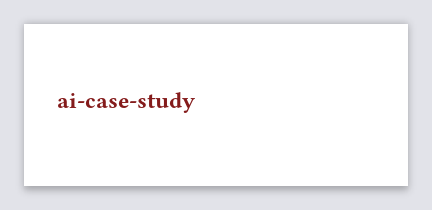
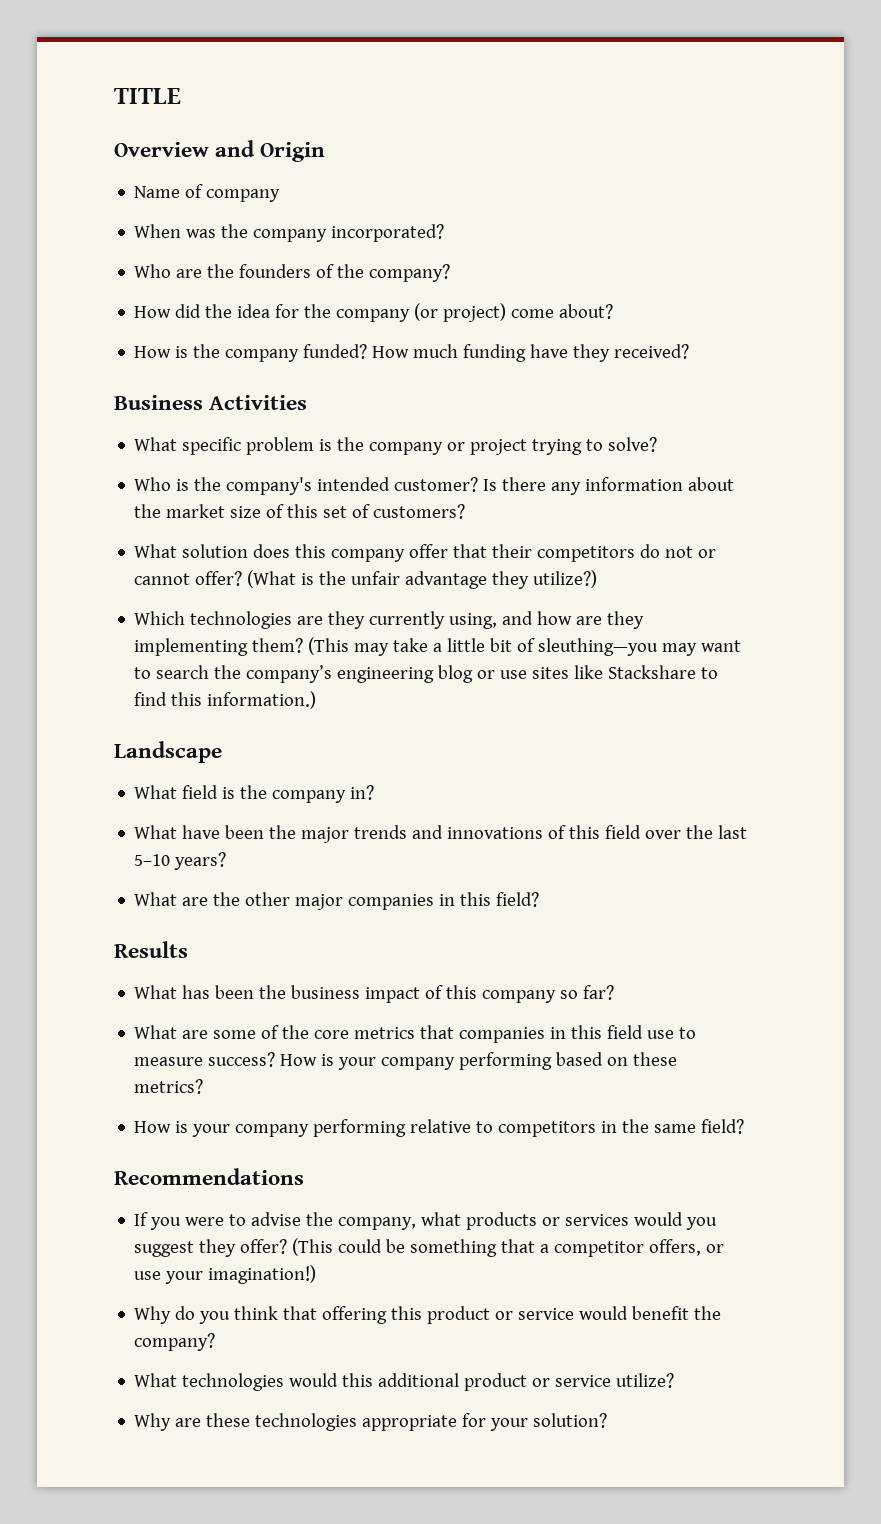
- ai-case-study
+ TITLE
+ Overview and Origin
+ Name of company
+ When was the company incorporated?
+ Who are the founders of the company?
+ How did the idea for the company (or project) come about?
+ How is the company funded? How much funding have they received?
+ Business Activities
+ What specific problem is the company or project trying to solve?
+ Who is the company's intended customer? Is there any information about the market size of this set of customers?
+ What solution does this company offer that their competitors do not or cannot offer? (What is the unfair advantage they utilize?)
+ Which technologies are they currently using, and how are they implementing them? (This may take a little bit of sleuthing—you may want to search the company’s engineering blog or use sites like Stackshare to find this information.)
+ Landscape
+ What field is the company in?
+ What have been the major trends and innovations of this field over the last 5–10 years?
+ What are the other major companies in this field?
+ Results
+ What has been the business impact of this company so far?
+ What are some of the core metrics that companies in this field use to measure success? How is your company performing based on these metrics?
+ How is your company performing relative to competitors in the same field?
+ Recommendations
+ If you were to advise the company, what products or services would you suggest they offer? (This could be something that a competitor offers, or use your imagination!)
+ Why do you think that offering this product or service would benefit the company?
+ What technologies would this additional product or service utilize?
+ Why are these technologies appropriate for your solution?

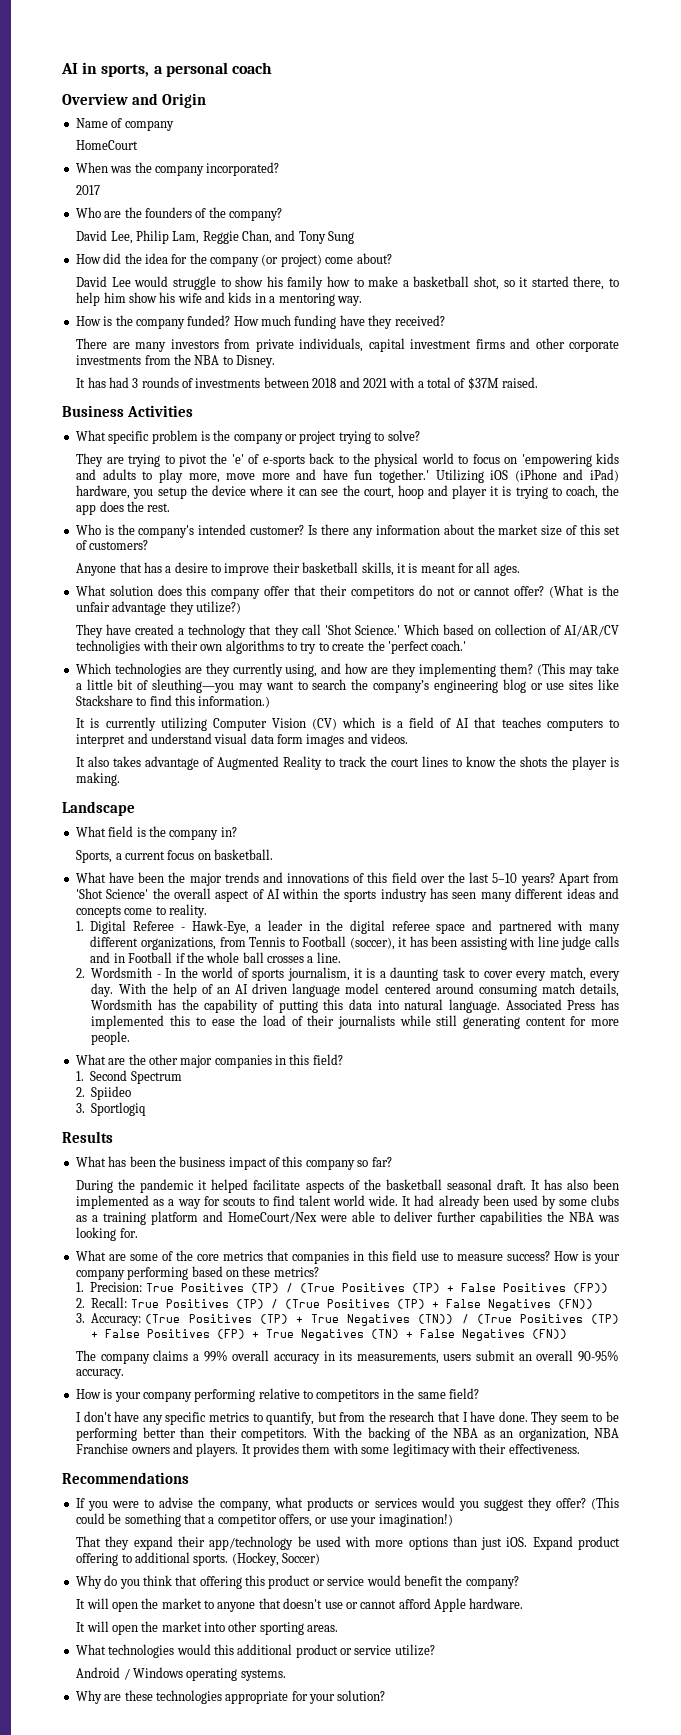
- TITLE
+ AI in sports, a personal coach
+ HomeCourt
+ 2017
+ David Lee, Philip Lam, Reggie Chan, and Tony Sung
+ David Lee would struggle to show his family how to make a basketball shot, so it started there, to help him show his wife and kids in a mentoring way.
+ There are many investors from private individuals, capital investment firms and other corporate investments from the NBA to Disney.
+ It has had 3 rounds of investments between 2018 and 2021 with a total of $37M raised.
+ They are trying to pivot the 'e' of e-sports back to the physical world to focus on 'empowering kids and adults to play more, move more and have fun together.' Utilizing iOS (iPhone and iPad) hardware, you setup the device where it can see the court, hoop and player it is trying to coach, the app does the rest.
+ Anyone that has a desire to improve their basketball skills, it is meant for all ages.
+ They have created a technology that they call 'Shot Science.' Which based on collection of AI/AR/CV technoligies with their own algorithms to try to create the 'perfect coach.'
+ It is currently utilizing Computer Vision (CV) which is a field of AI that teaches computers to interpret and understand visual data form images and videos.
+ It also takes advantage of Augmented Reality to track the court lines to know the shots the player is making.
+ Sports, a current focus on basketball.
+ Apart from 'Shot Science' the overall aspect of AI within the sports industry has seen many different ideas and concepts come to reality.
+ 1. Digital Referee - Hawk-Eye, a leader in the digital referee space and partnered with many different organizations, from Tennis to Football (soccer), it has been assisting with line judge calls and in Football if the whole ball crosses a line.
+ 2. Wordsmith - In the world of sports journalism, it is a daunting task to cover every match, every day. With the help of an AI driven language model centered around consuming match details, Wordsmith has the capability of putting this data into natural language. Associated Press has implemented this to ease the load of their journalists while still generating content for more people.
+ 1. Second Spectrum
+ 2. Spiideo
+ 3. Sportlogiq
+ During the pandemic it helped facilitate aspects of the basketball seasonal draft. It has also been implemented as a way for scouts to find talent world wide. It had already been used by some clubs as a training platform and HomeCourt/Nex were able to deliver further capabilities the NBA was looking for.
+ 1. Precision: True Positives (TP) / (True Positives (TP) + False Positives (FP))
+ 2. Recall: True Positives (TP) / (True Positives (TP) + False Negatives (FN))
+ 3. Accuracy: (True Positives (TP) + True Negatives (TN)) / (True Positives (TP) + False Positives (FP) + True Negatives (TN) + False Negatives (FN))
+ The company claims a 99% overall accuracy in its measurements, users submit an overall 90-95% accuracy.
+ I don't have any specific metrics to quantify, but from the research that I have done. They seem to be performing better than their competitors. With the backing of the NBA as an organization, NBA Franchise owners and players. It provides them with some legitimacy with their effectiveness.
+ That they expand their app/technology be used with more options than just iOS. Expand product offering to additional sports. (Hockey, Soccer)
+ It will open the market to anyone that doesn't use or cannot afford Apple hardware.
+ It will open the market into other sporting areas.
+ Android / Windows operating systems.

